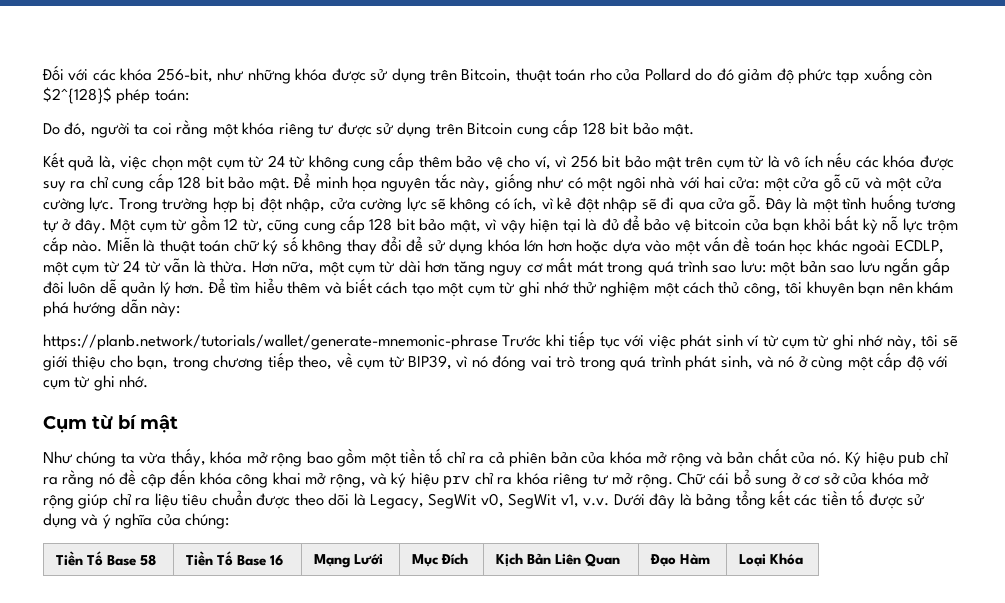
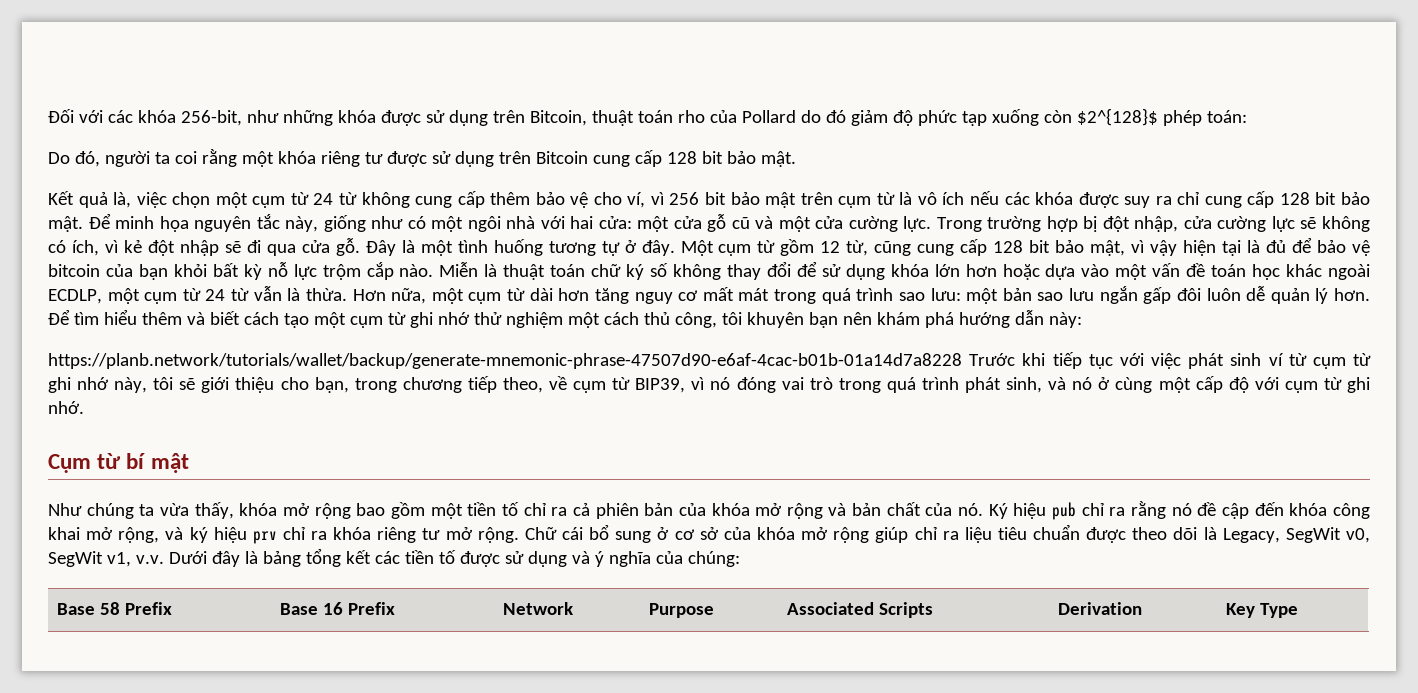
- https://planb.network/tutorials/wallet/generate-mnemonic-phrase Trước khi tiếp tục với việc phát sinh ví từ cụm từ ghi nhớ này, tôi sẽ giới thiệu cho bạn, trong chương tiếp theo, về cụm từ BIP39, vì nó đóng vai trò trong quá trình phát sinh, và nó ở cùng một cấp độ với cụm từ ghi nhớ.
+ https://planb.network/tutorials/wallet/backup/generate-mnemonic-phrase-47507d90-e6af-4cac-b01b-01a14d7a8228 Trước khi tiếp tục với việc phát sinh ví từ cụm từ ghi nhớ này, tôi sẽ giới thiệu cho bạn, trong chương tiếp theo, về cụm từ BIP39, vì nó đóng vai trò trong quá trình phát sinh, và nó ở cùng một cấp độ với cụm từ ghi nhớ.
- Tiền Tố Base 58 | Tiền Tố Base 16 | Mạng Lưới | Mục Đích | Kịch Bản Liên Quan | Đạo Hàm | Loại Khóa
+ Base 58 Prefix | Base 16 Prefix | Network | Purpose | Associated Scripts | Derivation | Key Type

